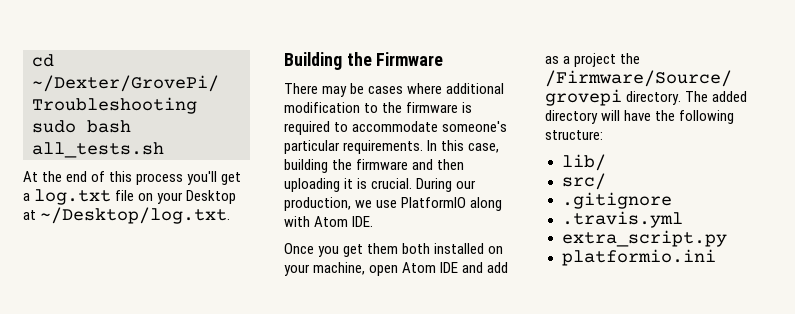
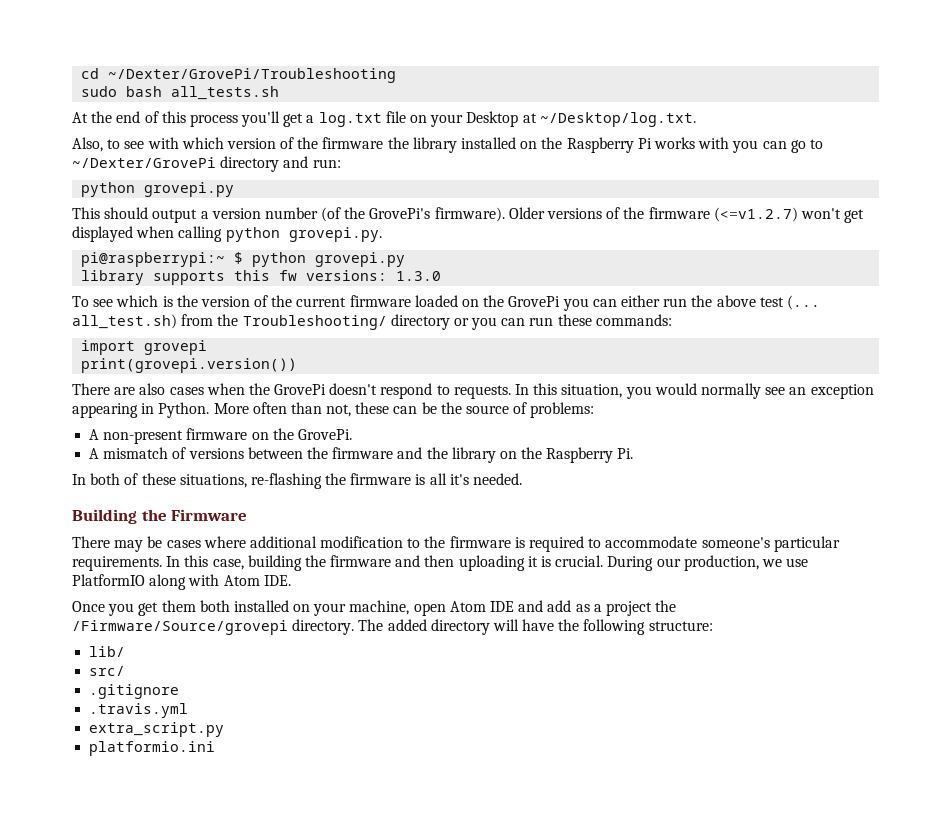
+ Also, to see with which version of the firmware the library installed on the Raspberry Pi works with you can go to ~/Dexter/GrovePi directory and run:
+ python grovepi.py
+ This should output a version number (of the GrovePi's firmware). Older versions of the firmware (<=v1.2.7) won't get displayed when calling python grovepi.py.
+ pi@raspberrypi:~ $ python grovepi.py
+ library supports this fw versions: 1.3.0
+ To see which is the version of the current firmware loaded on the GrovePi you can either run the above test (... all_test.sh) from the Troubleshooting/ directory or you can run these commands:
+ import grovepi
+ print(grovepi.version())
+ There are also cases when the GrovePi doesn't respond to requests. In this situation, you would normally see an exception appearing in Python. More often than not, these can be the source of problems:
+ A non-present firmware on the GrovePi.
+ A mismatch of versions between the firmware and the library on the Raspberry Pi.
+ In both of these situations, re-flashing the firmware is all it's needed.

